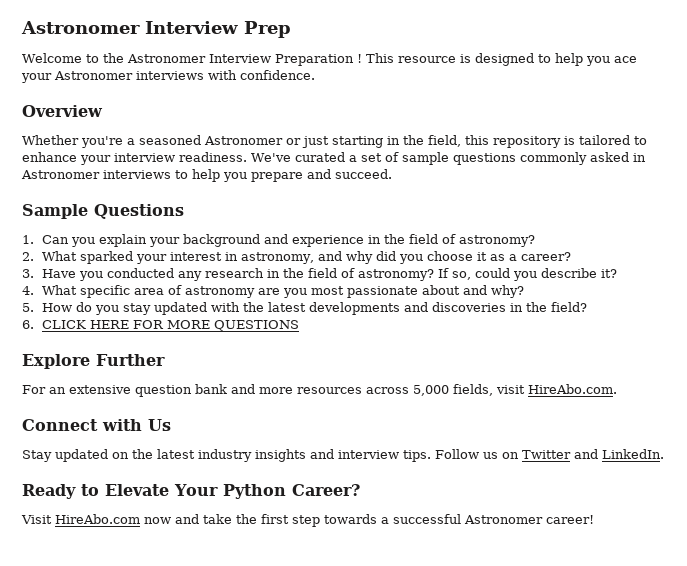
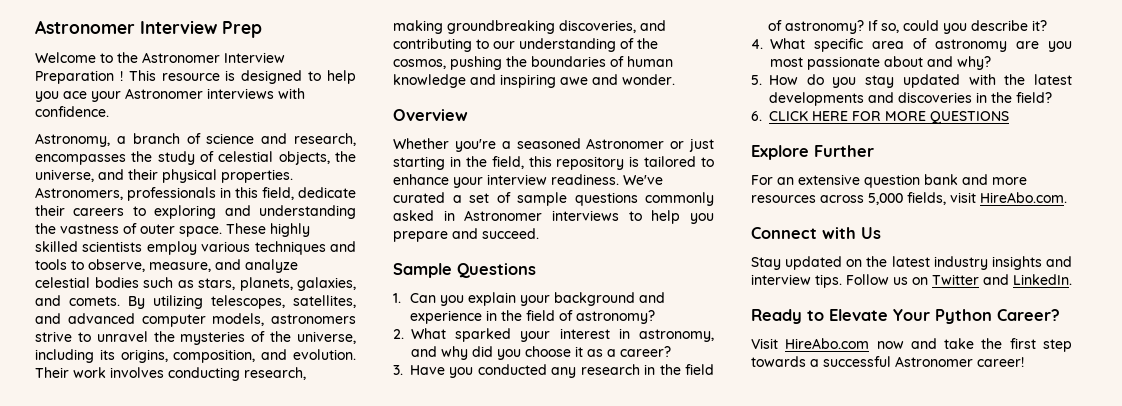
+ Astronomy, a branch of science and research, encompasses the study of celestial objects, the universe, and their physical properties. Astronomers, professionals in this field, dedicate their careers to exploring and understanding the vastness of outer space. These highly skilled scientists employ various techniques and tools to observe, measure, and analyze celestial bodies such as stars, planets, galaxies, and comets. By utilizing telescopes, satellites, and advanced computer models, astronomers strive to unravel the mysteries of the universe, including its origins, composition, and evolution. Their work involves conducting research, making groundbreaking discoveries, and contributing to our understanding of the cosmos, pushing the boundaries of human knowledge and inspiring awe and wonder.

